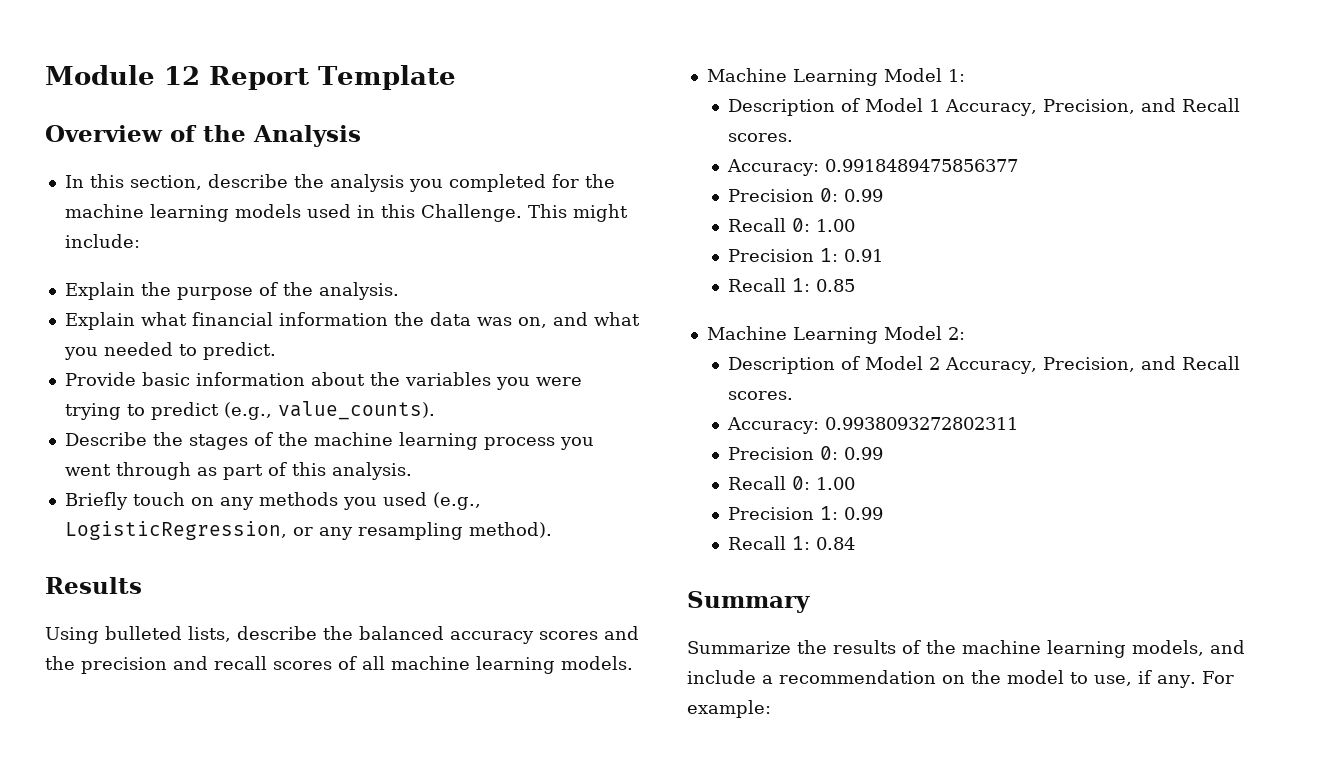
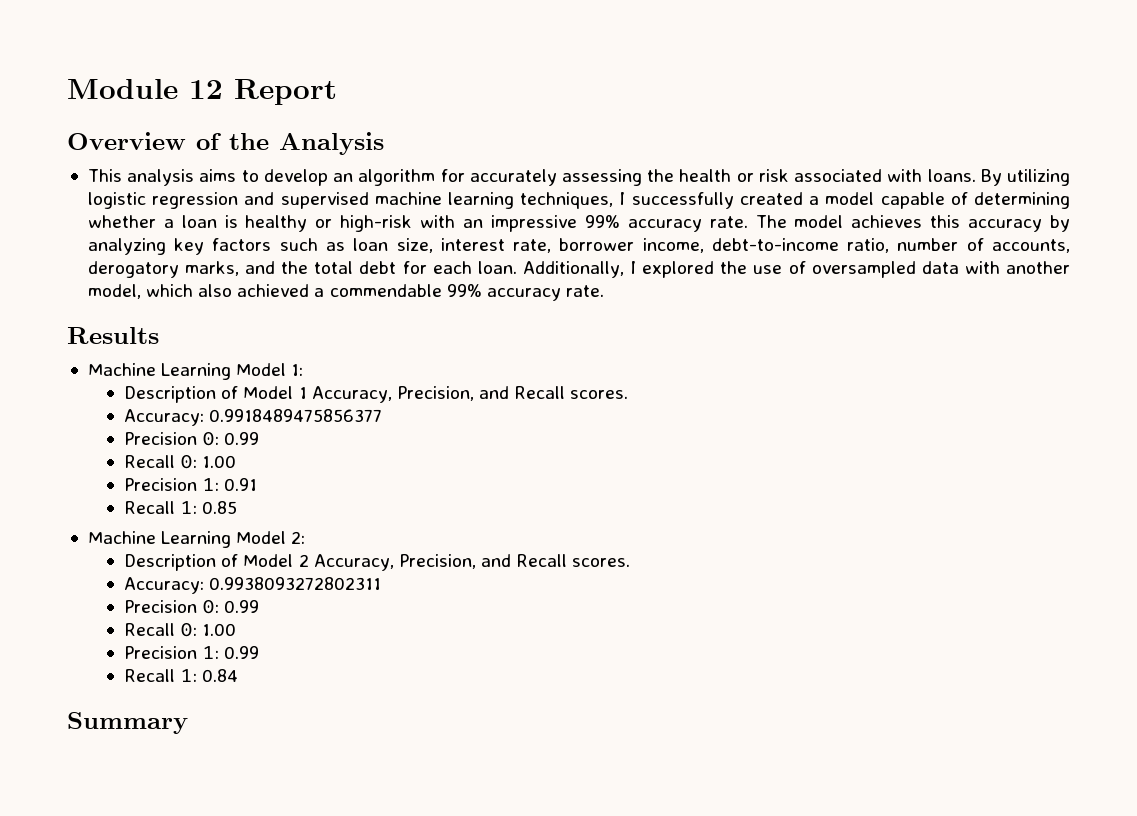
- Module 12 Report Template
+ Module 12 Report
- In this section, describe the analysis you completed for the machine learning models used in this Challenge. This might include:
- Explain the purpose of the analysis.
- Explain what financial information the data was on, and what you needed to predict.
- Provide basic information about the variables you were trying to predict (e.g., value_counts).
- Describe the stages of the machine learning process you went through as part of this analysis.
- Briefly touch on any methods you used (e.g., LogisticRegression, or any resampling method).
+ This analysis aims to develop an algorithm for accurately assessing the health or risk associated with loans. By utilizing logistic regression and supervised machine learning techniques, I successfully created a model capable of determining whether a loan is healthy or high-risk with an impressive 99% accuracy rate. The model achieves this accuracy by analyzing key factors such as loan size, interest rate, borrower income, debt-to-income ratio, number of accounts, derogatory marks, and the total debt for each loan. Additionally, I explored the use of oversampled data with another model, which also achieved a commendable 99% accuracy rate.
  Results
- Using bulleted lists, describe the balanced accuracy scores and the precision and recall scores of all machine learning models.
- Summarize the results of the machine learning models, and include a recommendation on the model to use, if any. For example:

